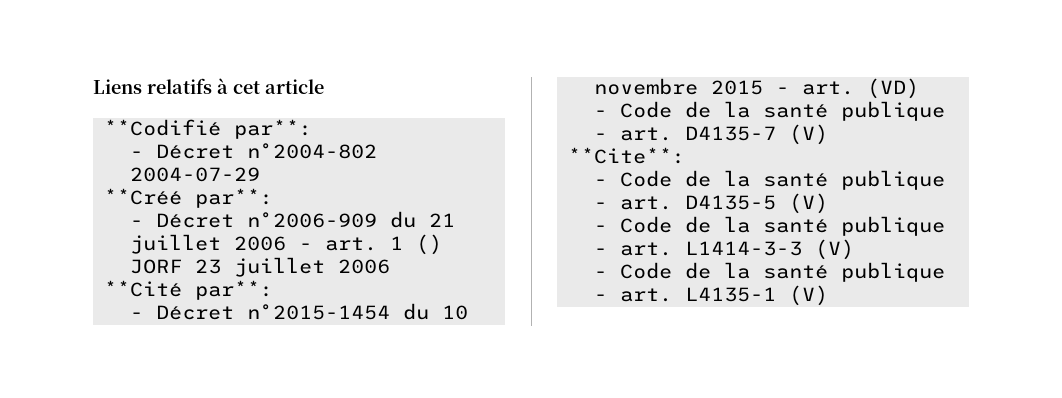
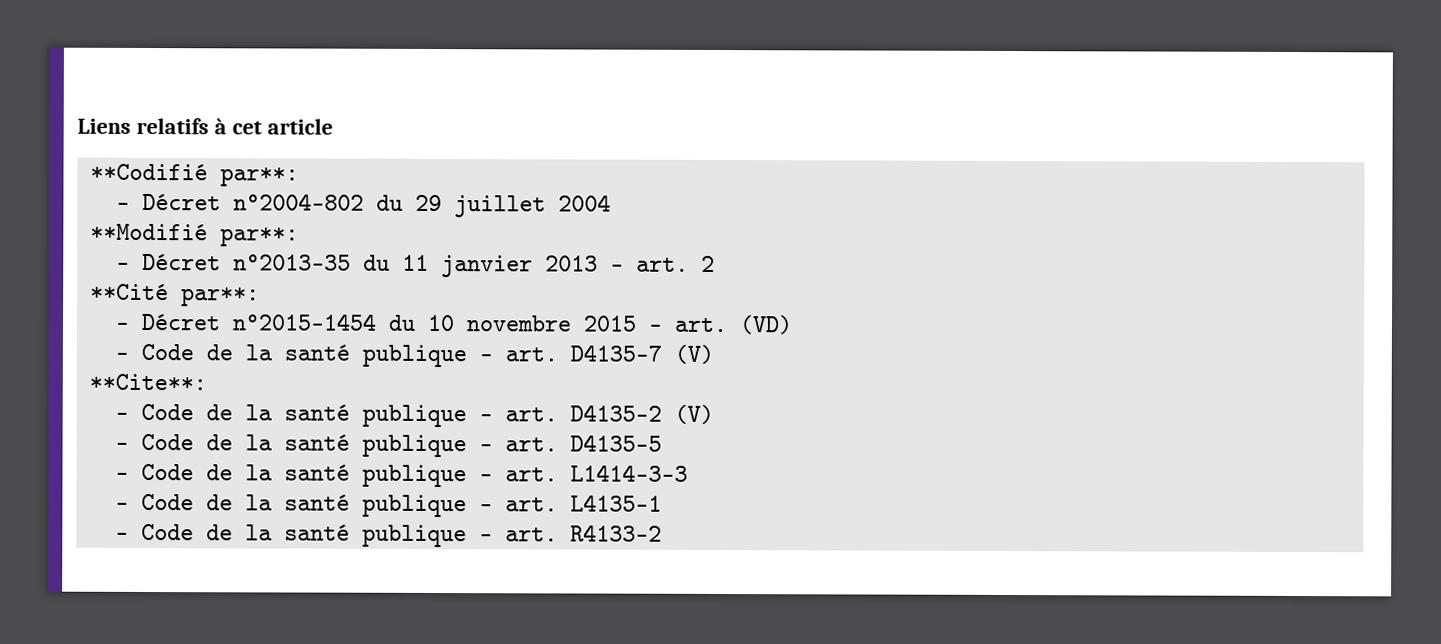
- - Décret n°2004-802 2004-07-29
- **Créé par**:
- - Décret n°2006-909 du 21 juillet 2006 - art. 1 () JORF 23 juillet 2006
+ - Décret n°2004-802 du 29 juillet 2004
+ **Modifié par**:
+ - Décret n°2013-35 du 11 janvier 2013 - art. 2
- - Code de la santé publique - art. D4135-5 (V)
+ - Code de la santé publique - art. D4135-2 (V)
+ - Code de la santé publique - art. D4135-5
- - Code de la santé publique - art. L1414-3-3 (V)
+ - Code de la santé publique - art. L1414-3-3
- - Code de la santé publique - art. L4135-1 (V)
+ - Code de la santé publique - art. L4135-1
+ - Code de la santé publique - art. R4133-2

